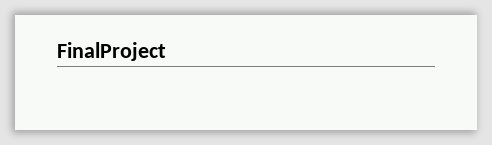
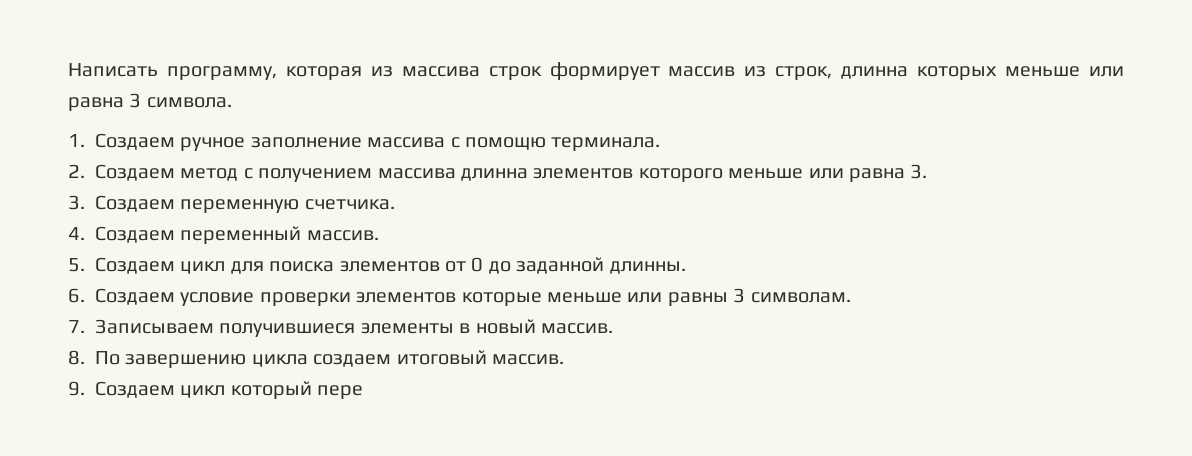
- FinalProject
+ Написать программу, которая из массива строк формирует массив из строк, длинна которых меньше или равна 3 символа.
+ 1. Создаем ручное заполнение массива с помощю терминала.
+ 2. Создаем метод с получением массива длинна элементов которого меньше или равна 3.
+ 3. Создаем переменную счетчика.
+ 4. Создаем переменный массив.
+ 5. Создаем цикл для поиска элементов от 0 до заданной длинны.
+ 6. Создаем условие проверки элементов которые меньше или равны 3 символам.
+ 7. Записываем получившиеся элементы в новый массив.
+ 8. По завершению цикла создаем итоговый массив.
+ 9. Создаем цикл который пере

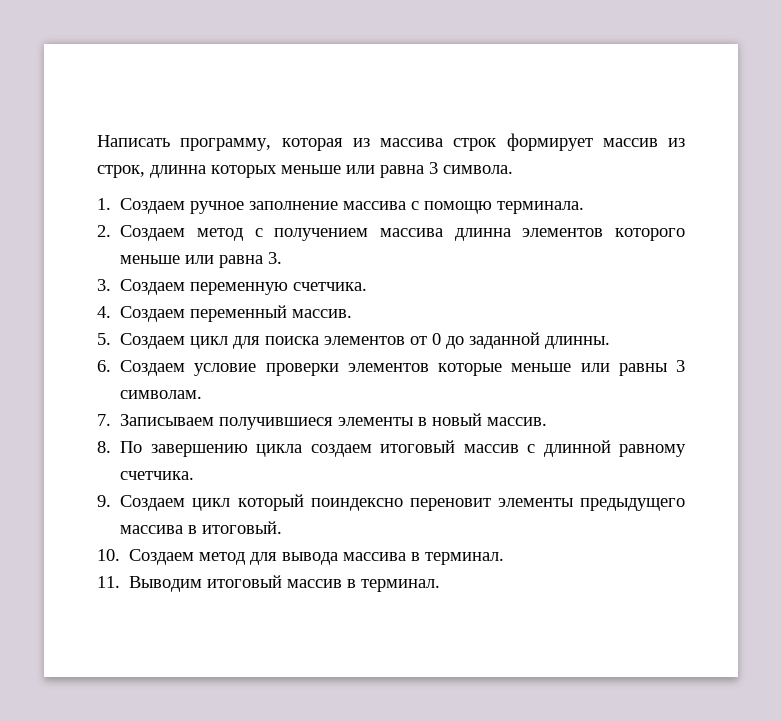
- 8. По завершению цикла создаем итоговый массив.
+ 8. По завершению цикла создаем итоговый массив с длинной равному счетчика.
- 9. Создаем цикл который пере
+ 9. Создаем цикл который поиндексно переновит элементы предыдущего массива в итоговый.
+ 10. Создаем метод для вывода массива в терминал.
+ 11. Выводим итоговый массив в терминал.

